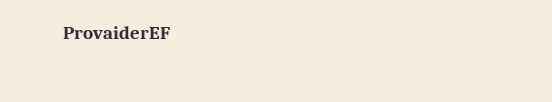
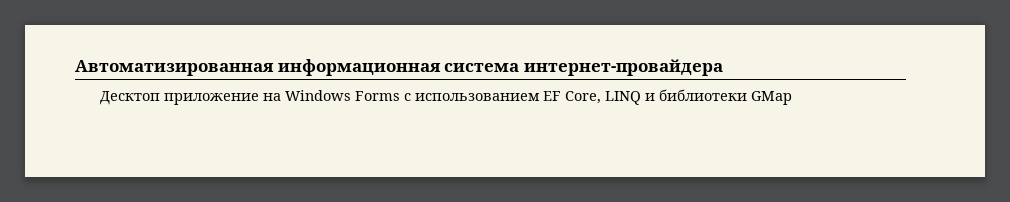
- ProvaiderEF
+ Автоматизированная информационная система интернет-провайдера
+ Десктоп приложение на Windows Forms с использованием EF Core, LINQ и библиотеки GMap

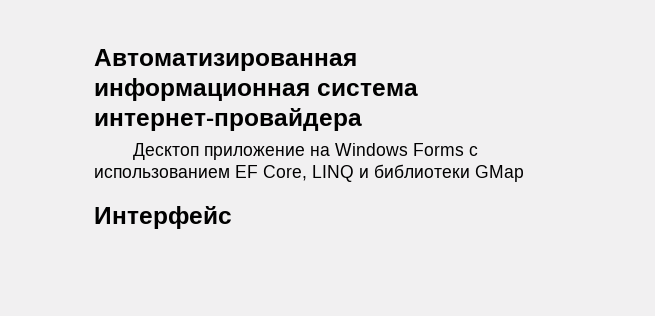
+ Интерфейс

